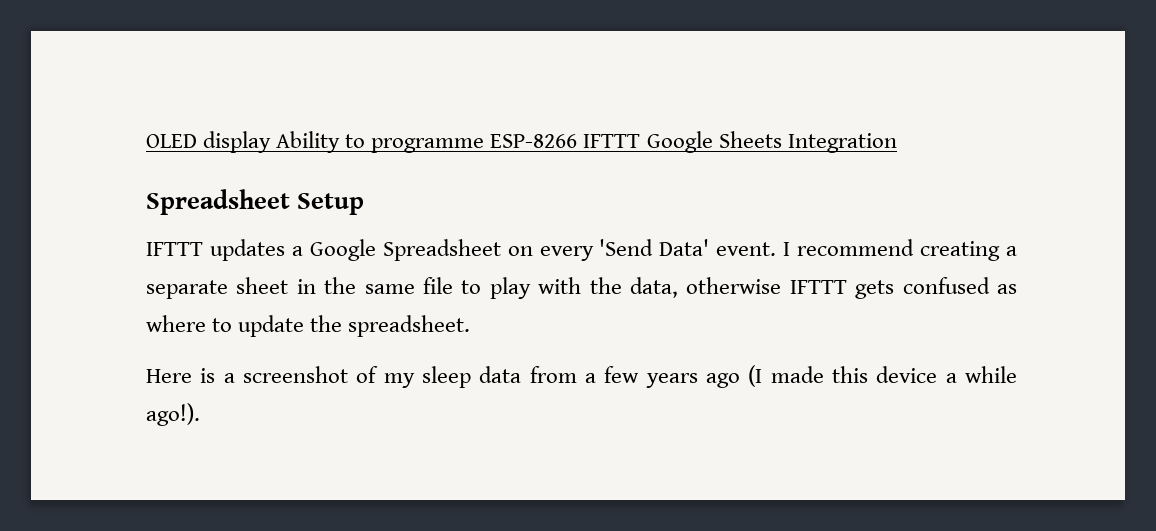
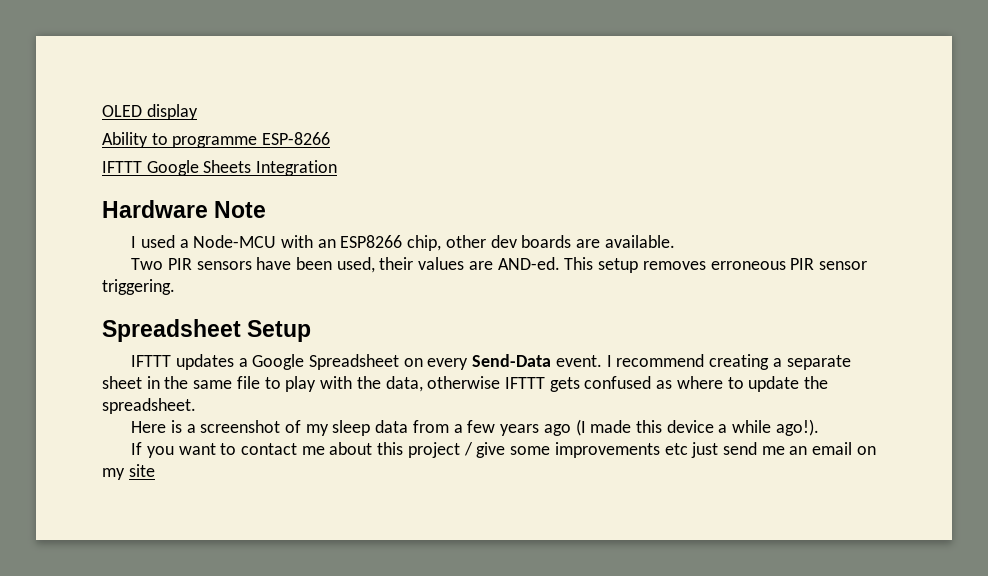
- OLED display Ability to programme ESP-8266 IFTTT Google Sheets Integration
+ OLED display
+ Ability to programme ESP-8266
+ IFTTT Google Sheets Integration
+ Hardware Note
+ I used a Node-MCU with an ESP8266 chip, other dev boards are available.
+ Two PIR sensors have been used, their values are AND-ed. This setup removes erroneous PIR sensor triggering.
- IFTTT updates a Google Spreadsheet on every 'Send Data' event.
+ IFTTT updates a Google Spreadsheet on every Send-Data event.
+ If you want to contact me about this project / give some improvements etc just send me an email on my site

